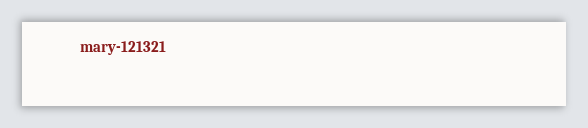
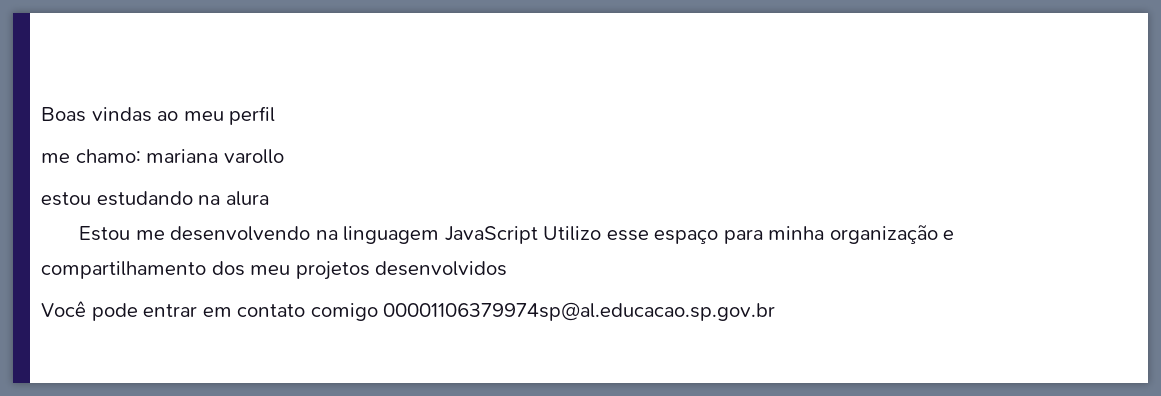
- mary-121321
+ Boas vindas ao meu perfil
+ me chamo: mariana varollo
+ estou estudando na alura
+ Estou me desenvolvendo na linguagem JavaScript Utilizo esse espaço para minha organização e compartilhamento dos meu projetos desenvolvidos
+ Você pode entrar em contato comigo 00001106379974sp@al.educacao.sp.gov.br

